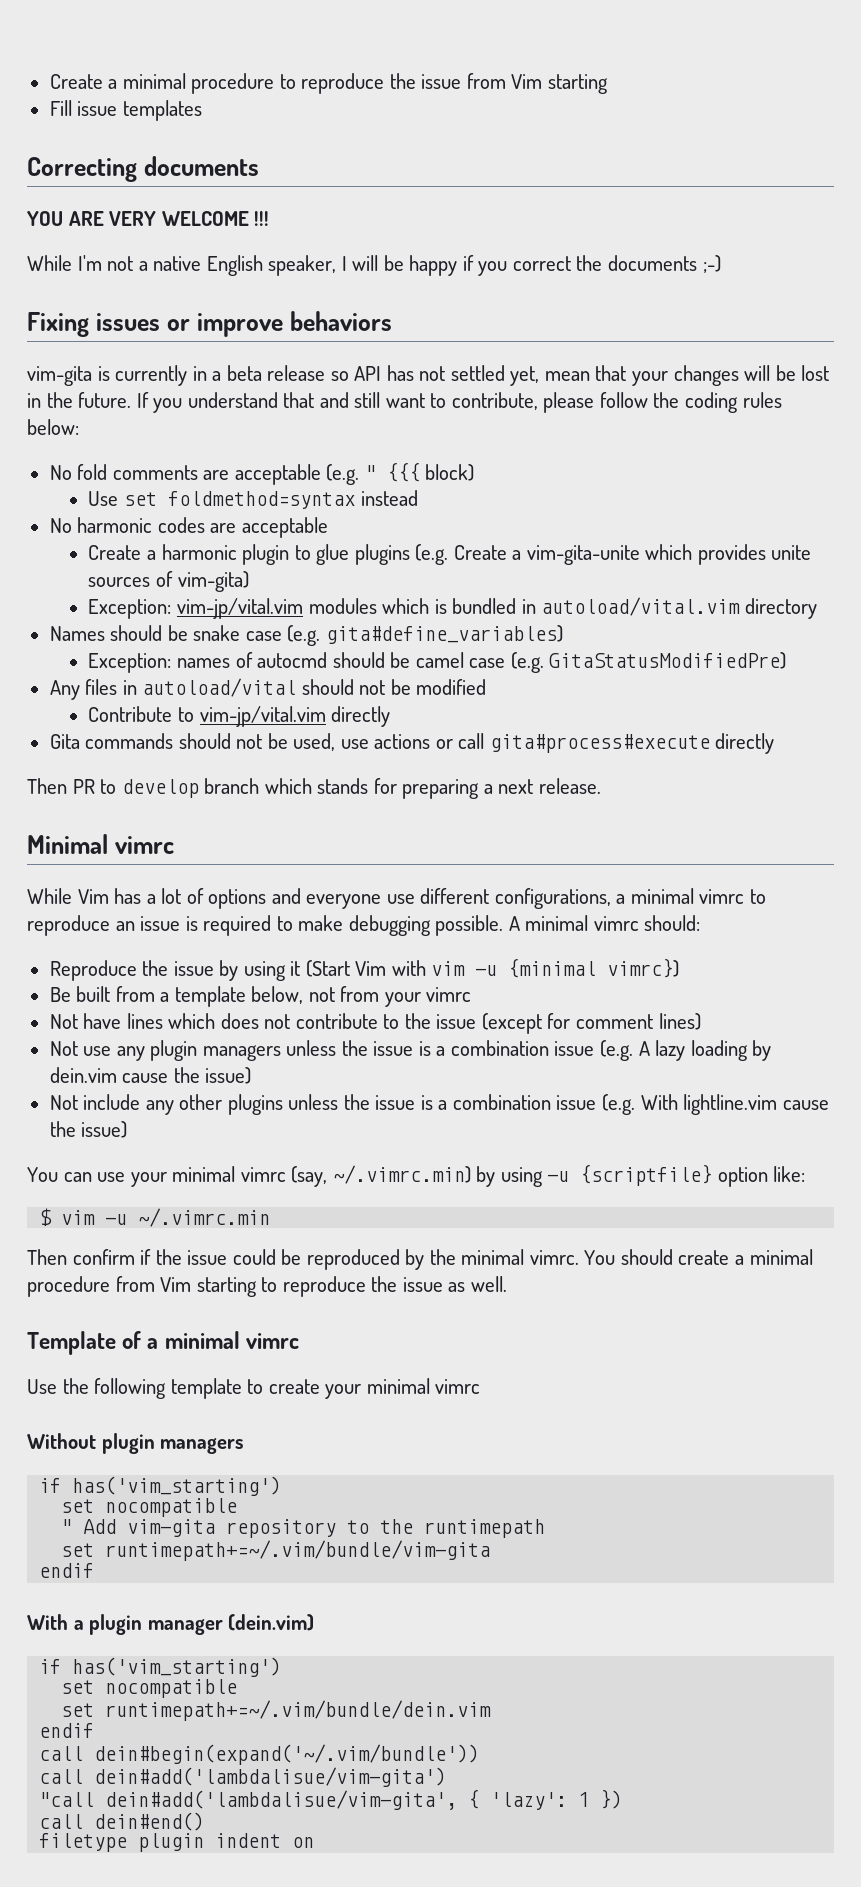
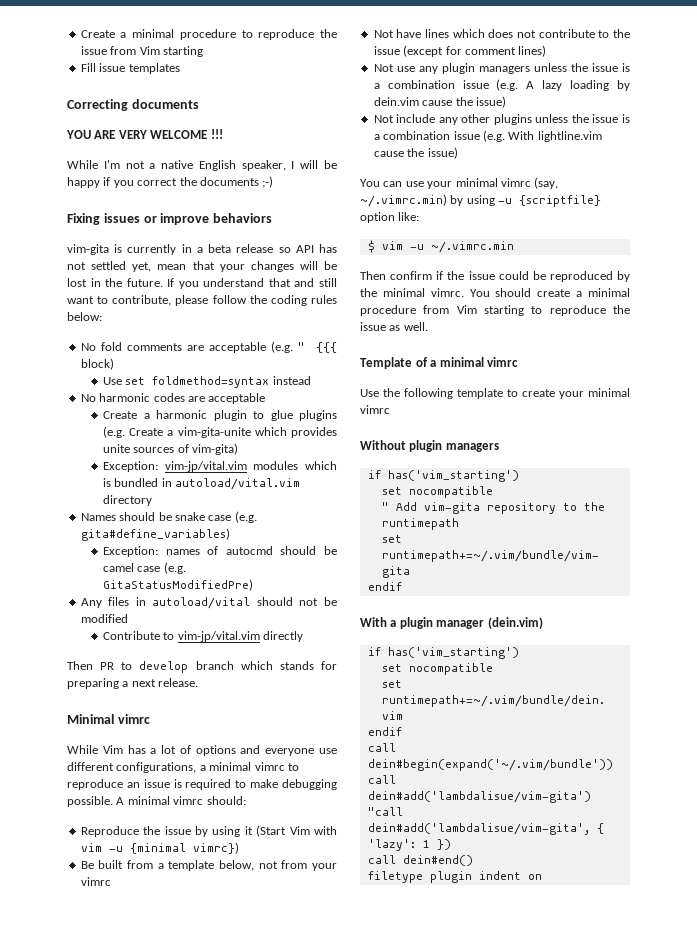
- Gita commands should not be used, use actions or call gita#process#execute directly

